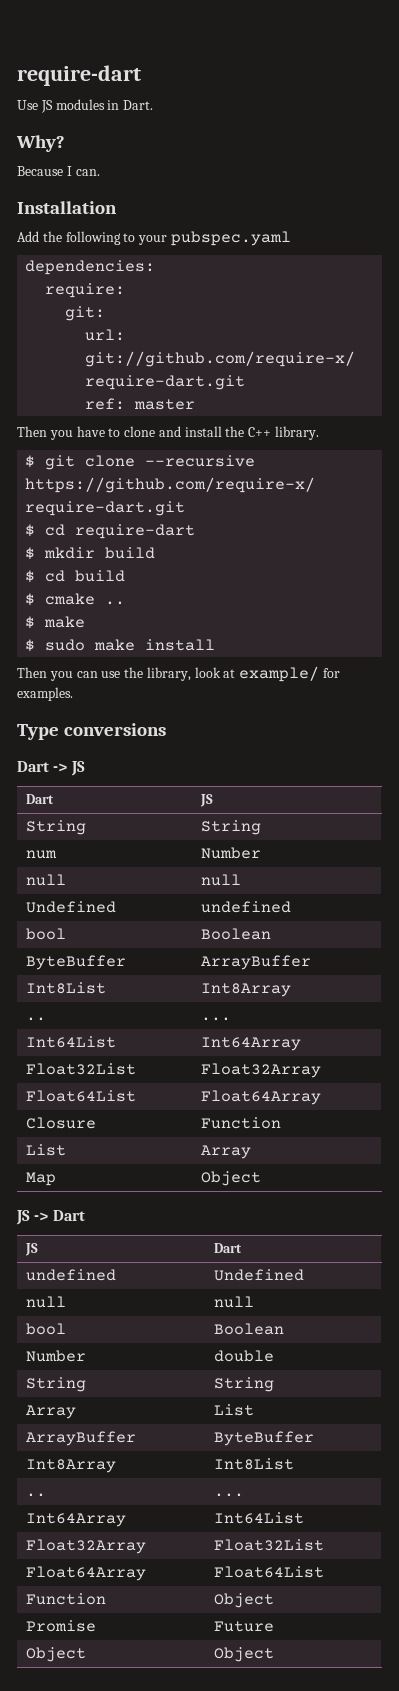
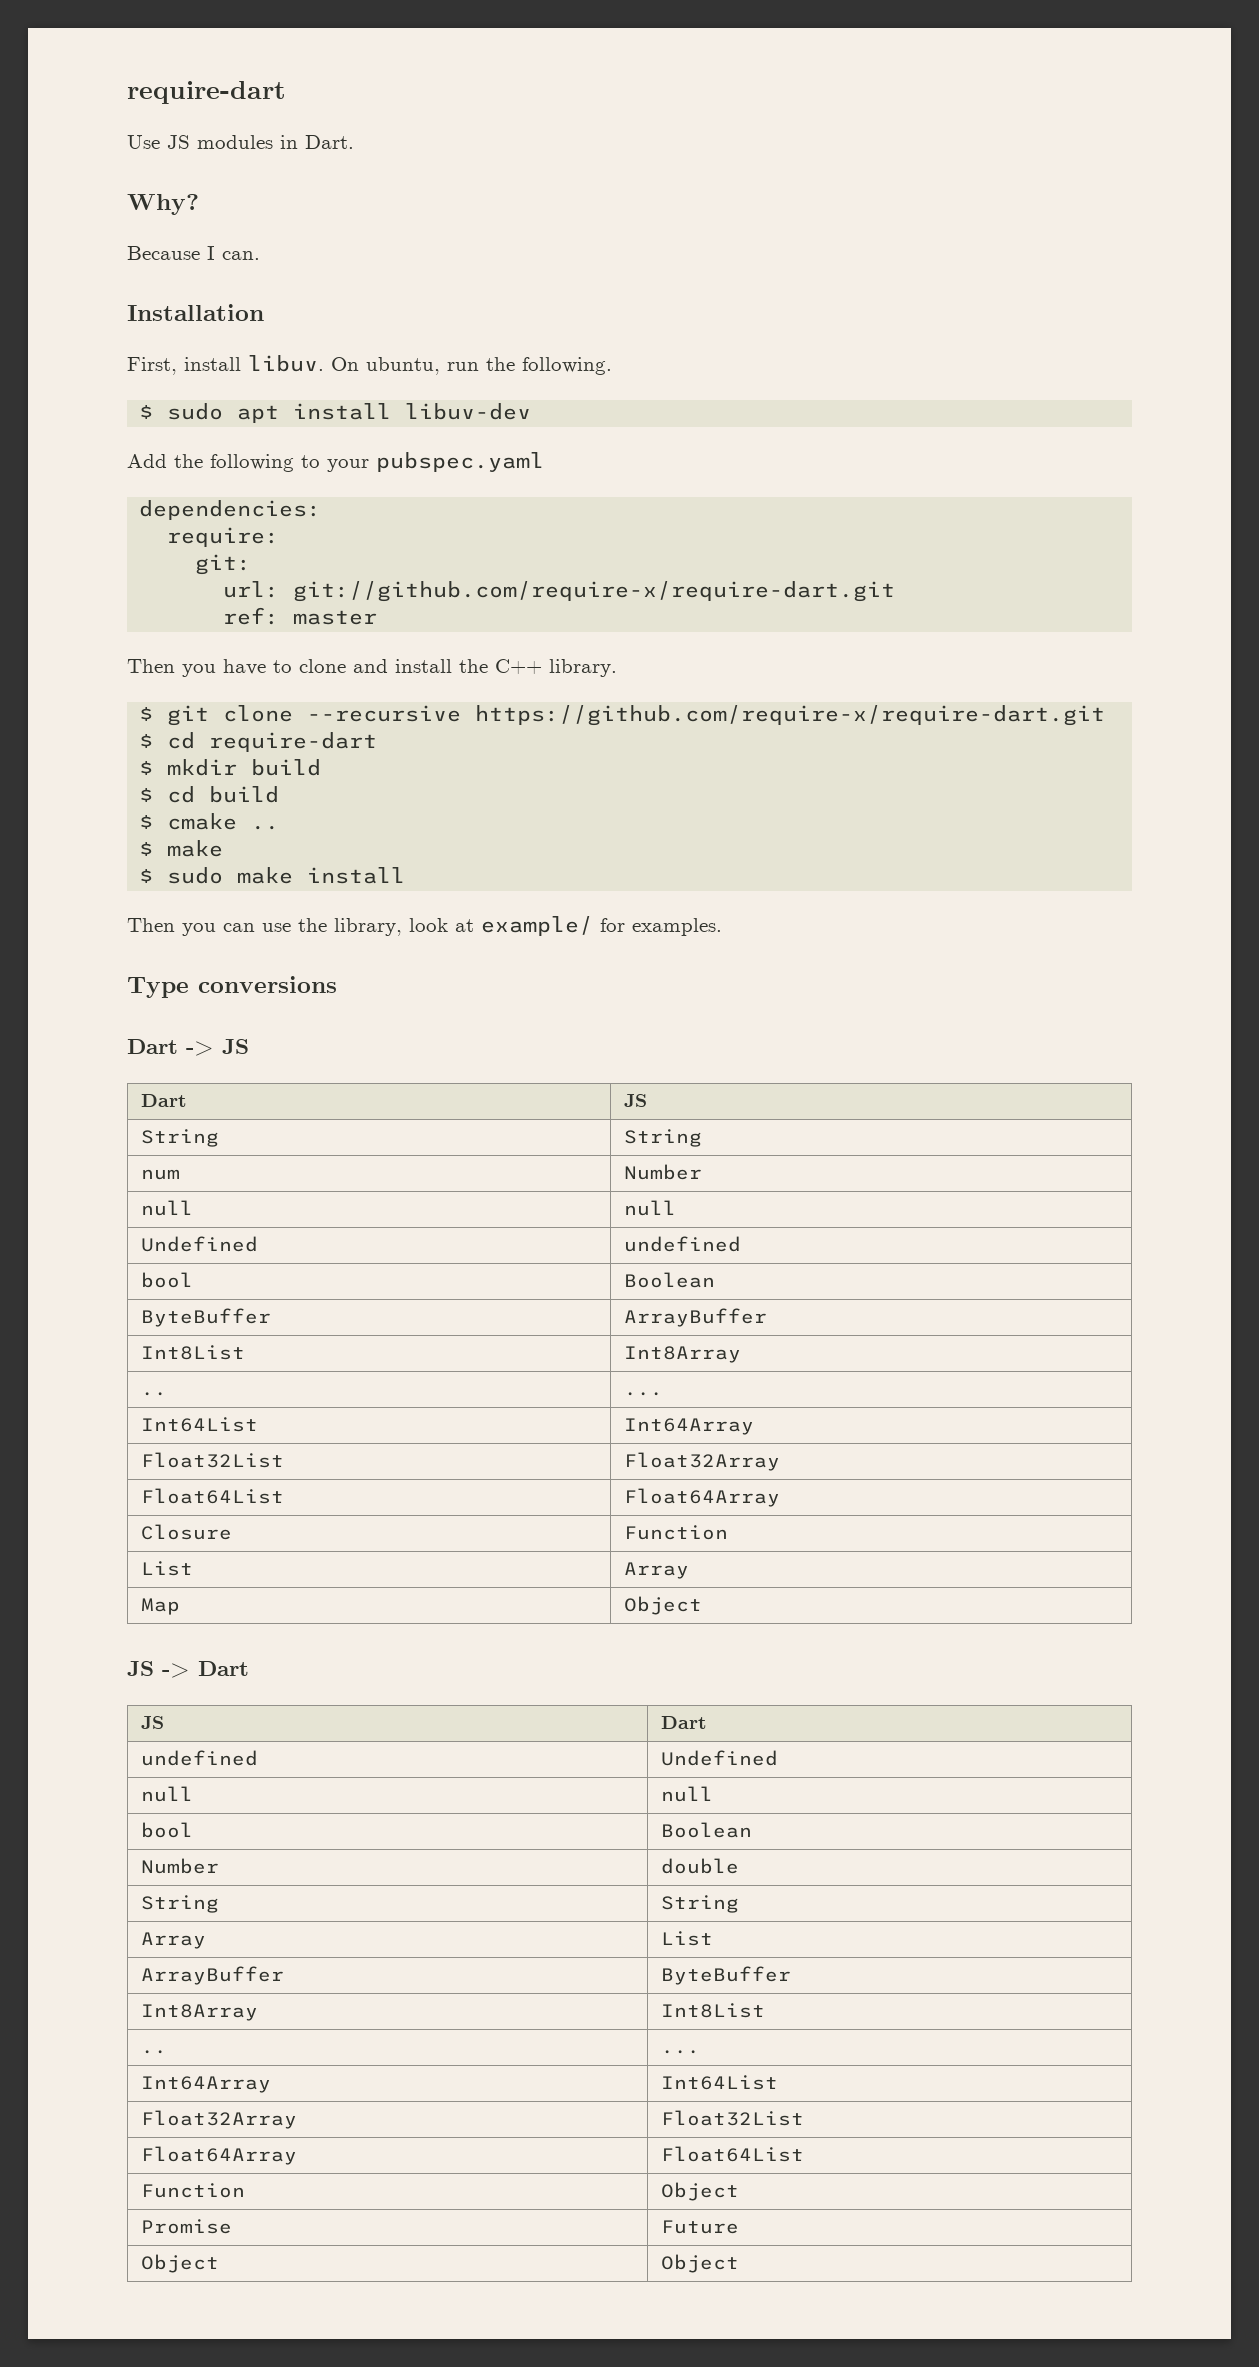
+ First, install libuv. On ubuntu, run the following.
+ $ sudo apt install libuv-dev

